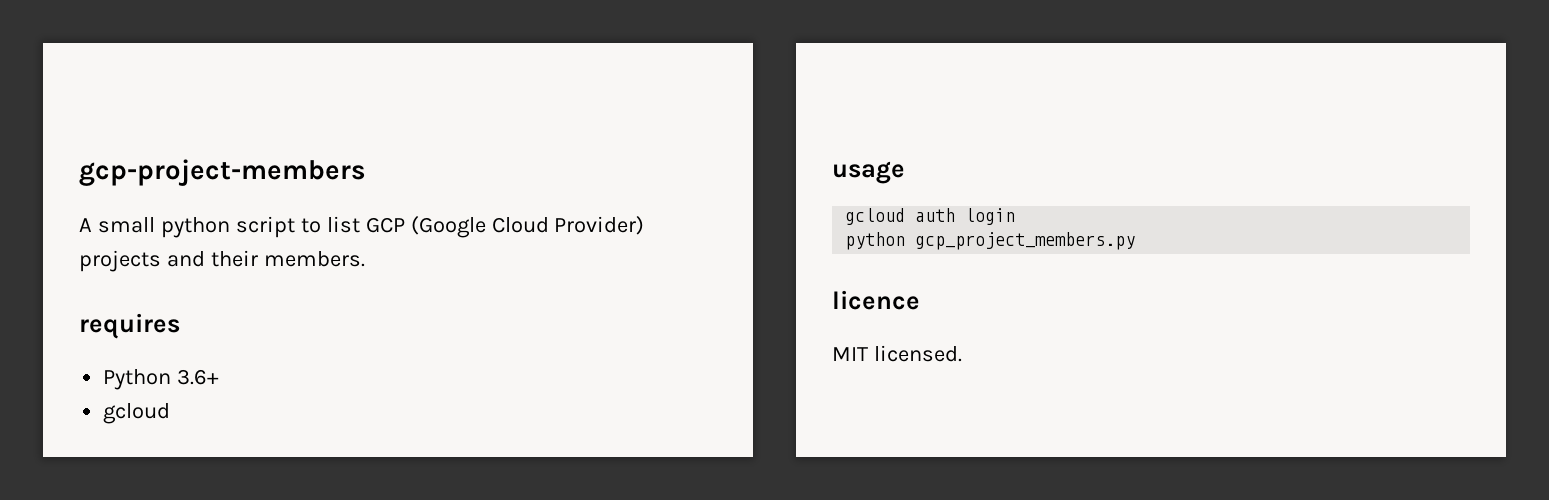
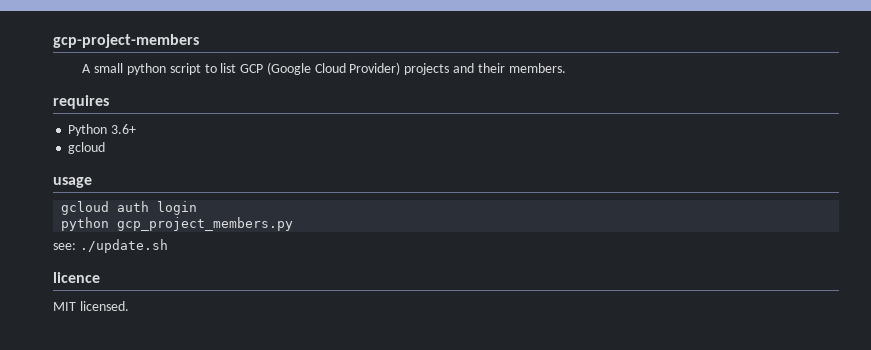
+ see: ./update.sh

